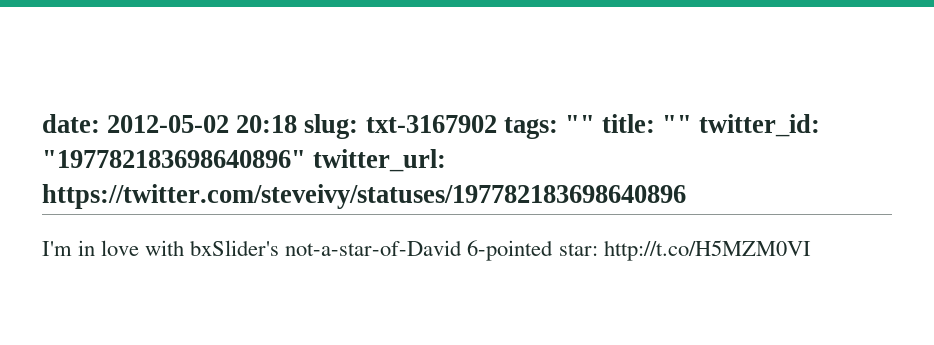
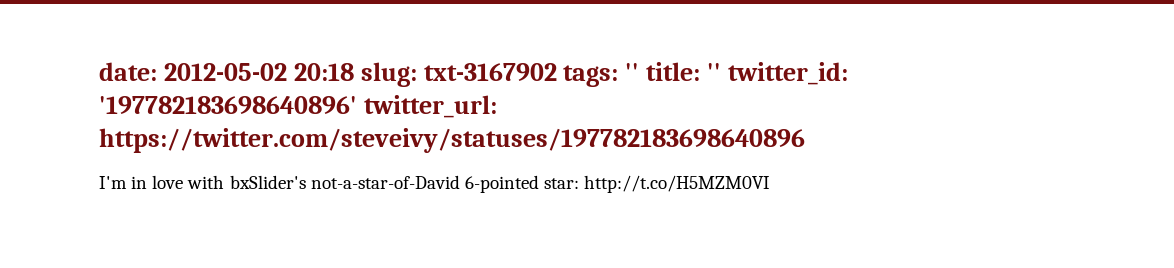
- date: 2012-05-02 20:18 slug: txt-3167902 tags: "" title: "" twitter_id: "197782183698640896" twitter_url: https://twitter.com/steveivy/statuses/197782183698640896
+ date: 2012-05-02 20:18 slug: txt-3167902 tags: '' title: '' twitter_id: '197782183698640896' twitter_url: https://twitter.com/steveivy/statuses/197782183698640896

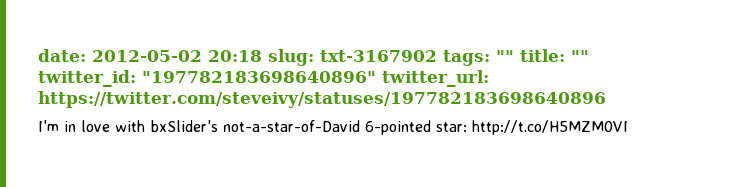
- date: 2012-05-02 20:18 slug: txt-3167902 tags: '' title: '' twitter_id: '197782183698640896' twitter_url: https://twitter.com/steveivy/statuses/197782183698640896
+ date: 2012-05-02 20:18 slug: txt-3167902 tags: "" title: "" twitter_id: "197782183698640896" twitter_url: https://twitter.com/steveivy/statuses/197782183698640896

